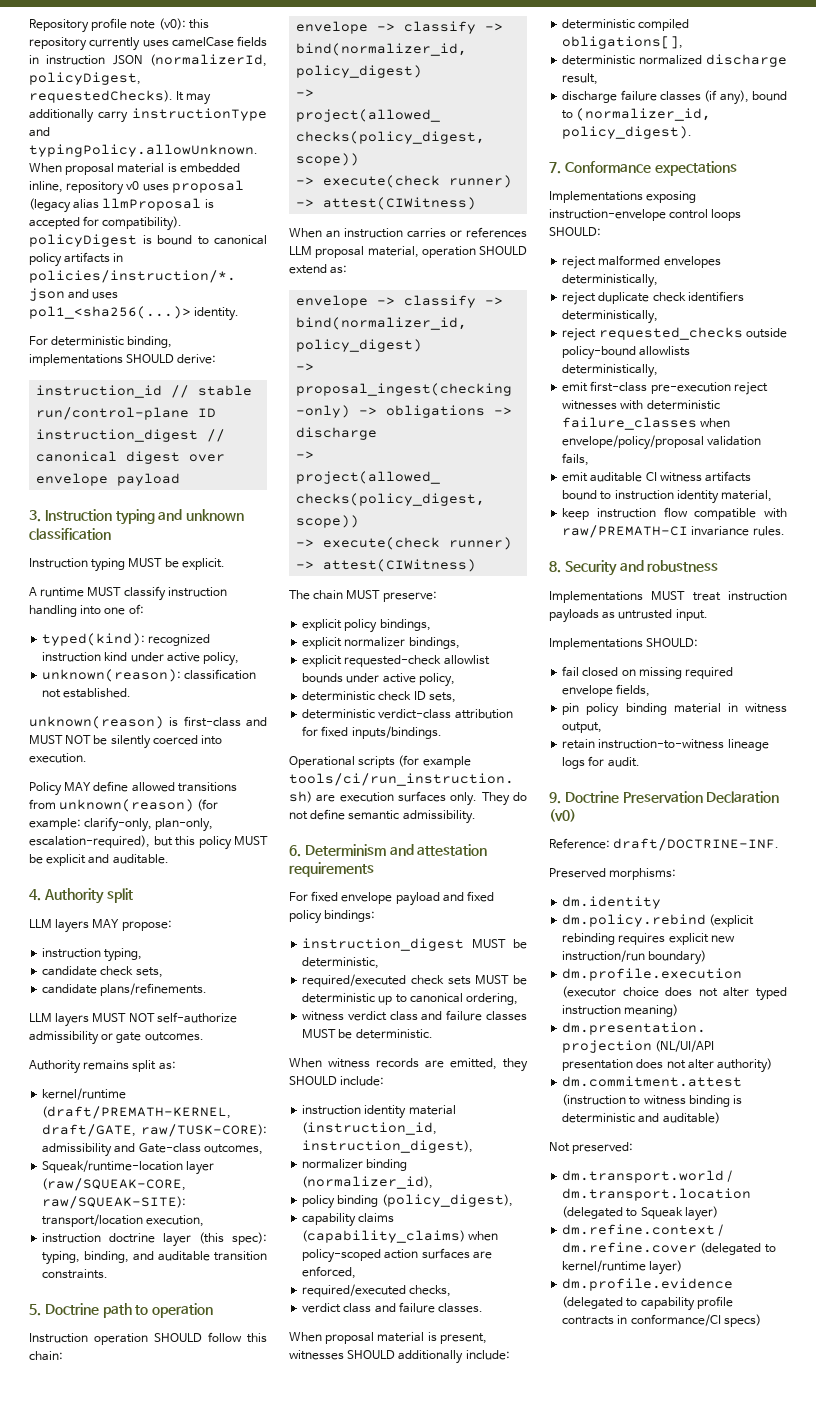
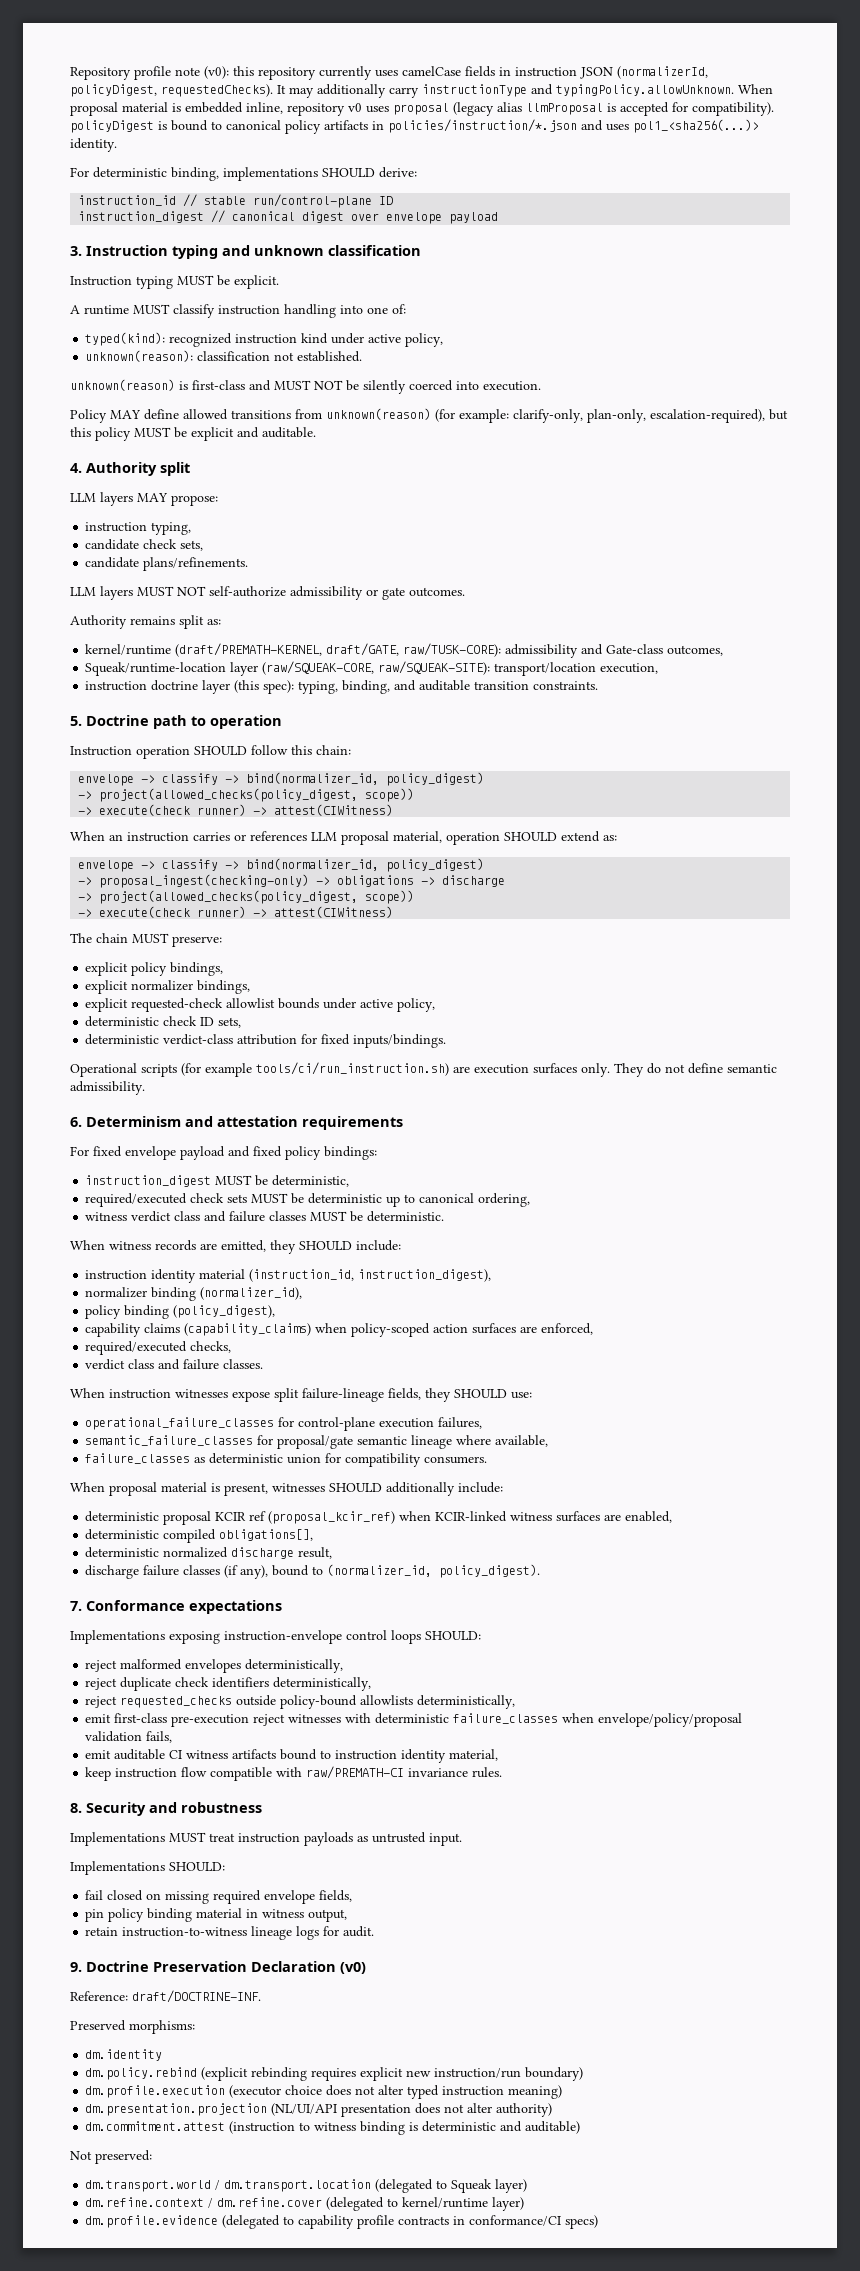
+ When instruction witnesses expose split failure-lineage fields, they SHOULD use:
+ operational_failure_classes for control-plane execution failures,
+ semantic_failure_classes for proposal/gate semantic lineage where available,
+ failure_classes as deterministic union for compatibility consumers.
+ deterministic proposal KCIR ref (proposal_kcir_ref) when KCIR-linked witness surfaces are enabled,

